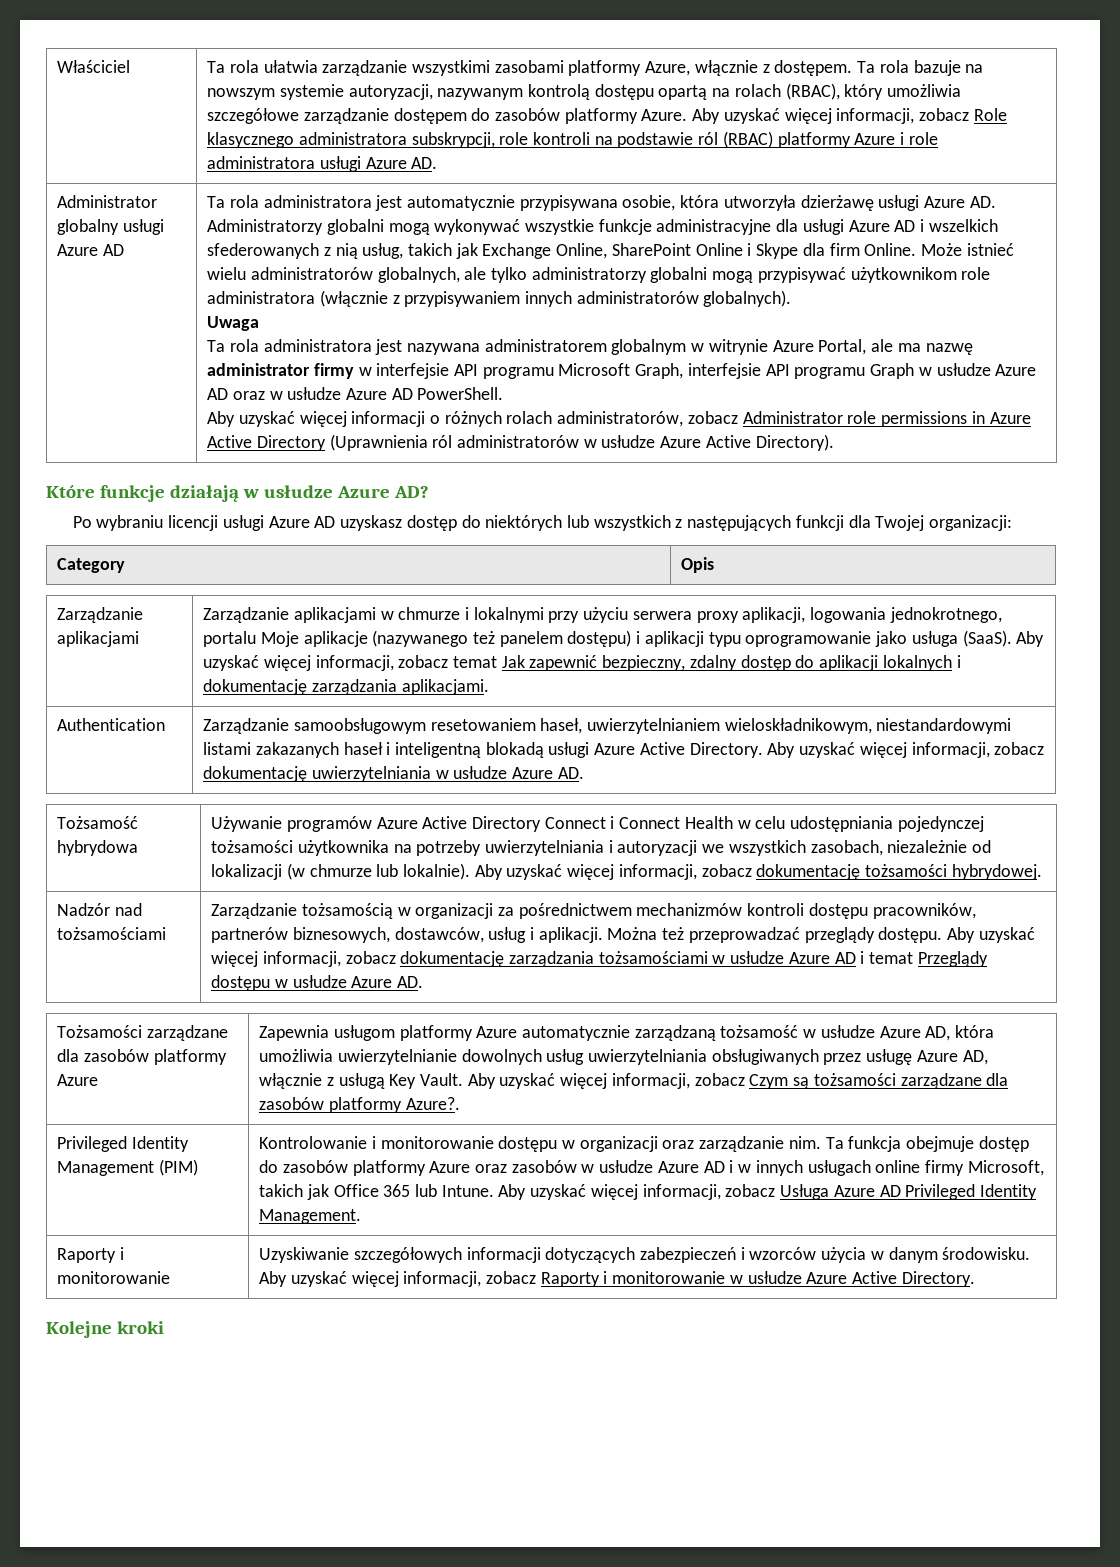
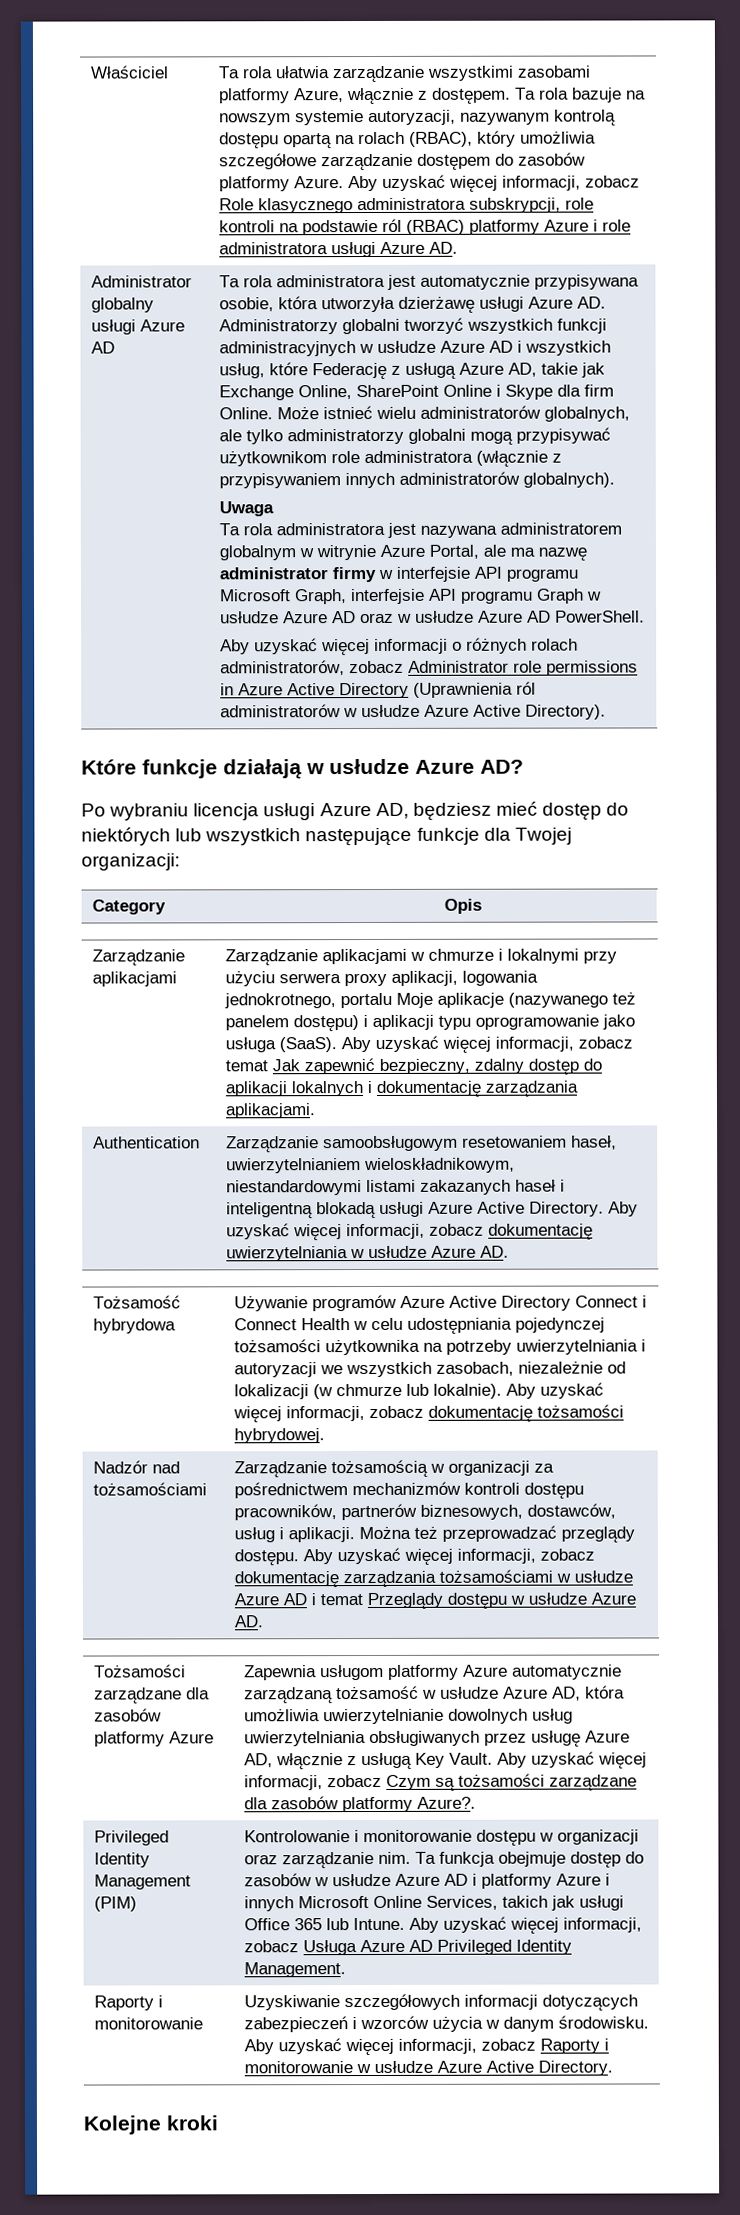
- Ta rola administratora jest automatycznie przypisywana osobie, która utworzyła dzierżawę usługi Azure AD. Administratorzy globalni mogą wykonywać wszystkie funkcje administracyjne dla usługi Azure AD i wszelkich sfederowanych z nią usług, takich jak Exchange Online, SharePoint Online i Skype dla firm Online.
+ Ta rola administratora jest automatycznie przypisywana osobie, która utworzyła dzierżawę usługi Azure AD. Administratorzy globalni tworzyć wszystkich funkcji administracyjnych w usłudze Azure AD i wszystkich usług, które Federację z usługą Azure AD, takie jak Exchange Online, SharePoint Online i Skype dla firm Online.
- Po wybraniu licencji usługi Azure AD uzyskasz dostęp do niektórych lub wszystkich z następujących funkcji dla Twojej organizacji:
+ Po wybraniu licencja usługi Azure AD, będziesz mieć dostęp do niektórych lub wszystkich następujące funkcje dla Twojej organizacji:
- Ta funkcja obejmuje dostęp do zasobów platformy Azure oraz zasobów w usłudze Azure AD i w innych usługach online firmy Microsoft, takich jak Office 365 lub Intune.
+ Ta funkcja obejmuje dostęp do zasobów w usłudze Azure AD i platformy Azure i innych Microsoft Online Services, takich jak usługi Office 365 lub Intune.

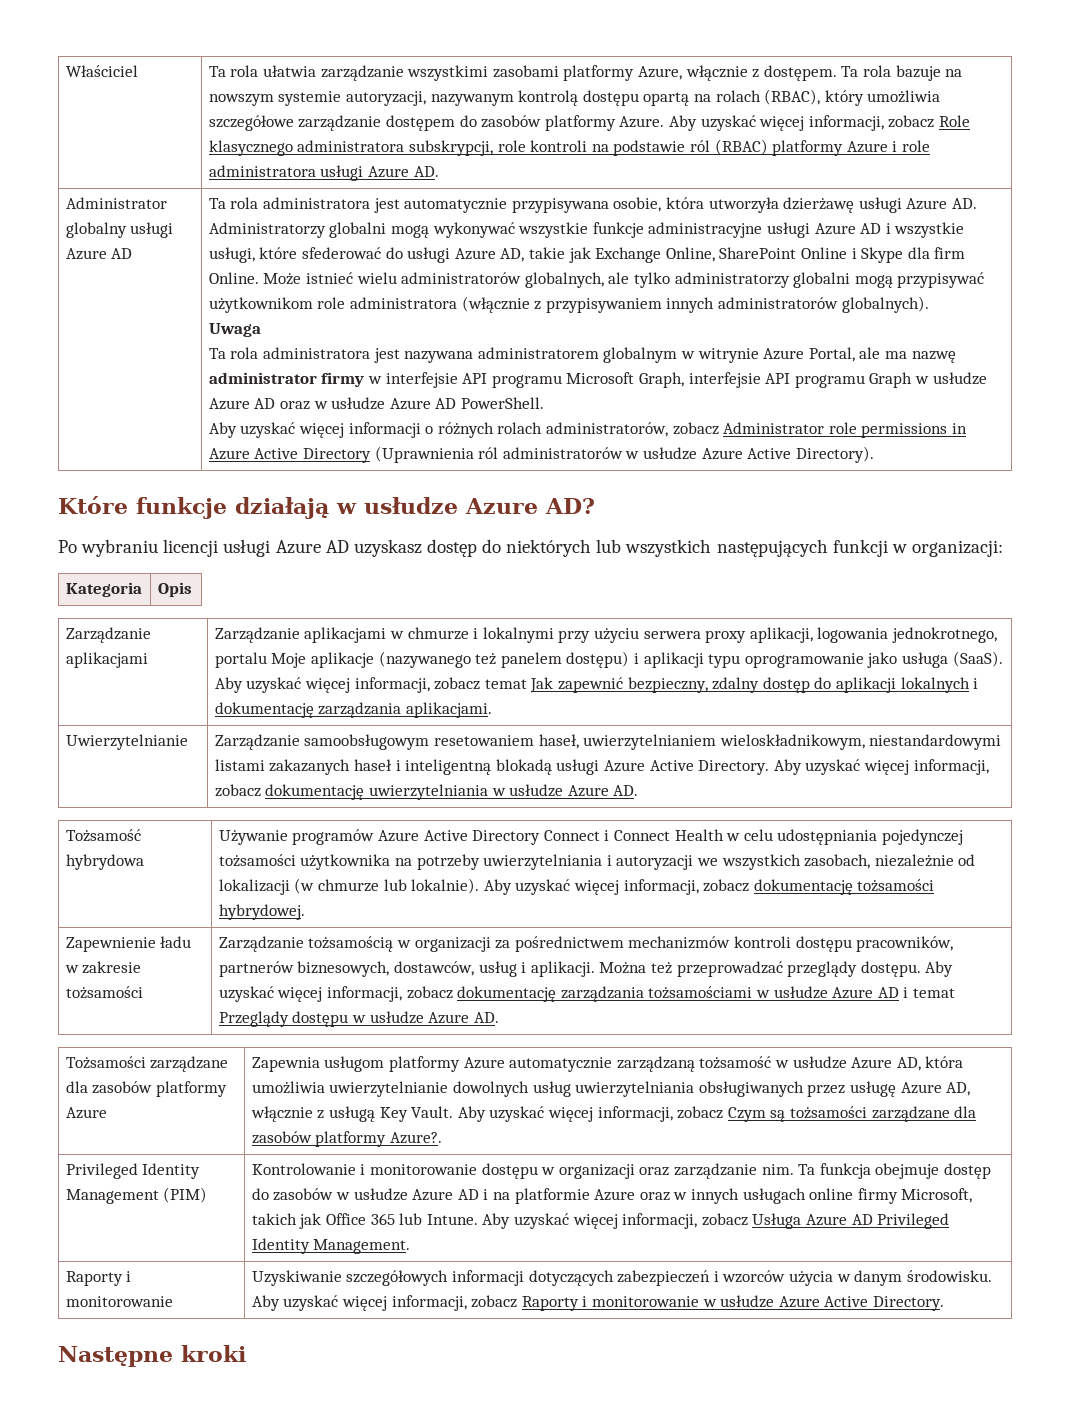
- Ta rola administratora jest automatycznie przypisywana osobie, która utworzyła dzierżawę usługi Azure AD. Administratorzy globalni tworzyć wszystkich funkcji administracyjnych w usłudze Azure AD i wszystkich usług, które Federację z usługą Azure AD, takie jak Exchange Online, SharePoint Online i Skype dla firm Online.
+ Ta rola administratora jest automatycznie przypisywana osobie, która utworzyła dzierżawę usługi Azure AD. Administratorzy globalni mogą wykonywać wszystkie funkcje administracyjne usługi Azure AD i wszystkie usługi, które sfederować do usługi Azure AD, takie jak Exchange Online, SharePoint Online i Skype dla firm Online.
- Po wybraniu licencja usługi Azure AD, będziesz mieć dostęp do niektórych lub wszystkich następujące funkcje dla Twojej organizacji:
+ Po wybraniu licencji usługi Azure AD uzyskasz dostęp do niektórych lub wszystkich następujących funkcji w organizacji:
- Category | Opis
+ Kategoria | Opis
- Authentication | Zarządzanie samoobsługowym resetowaniem haseł, uwierzytelnianiem wieloskładnikowym, niestandardowymi listami zakazanych haseł i inteligentną blokadą usługi Azure Active Directory. Aby uzyskać więcej informacji, zobacz dokumentację uwierzytelniania w usłudze Azure AD.
+ Uwierzytelnianie | Zarządzanie samoobsługowym resetowaniem haseł, uwierzytelnianiem wieloskładnikowym, niestandardowymi listami zakazanych haseł i inteligentną blokadą usługi Azure Active Directory. Aby uzyskać więcej informacji, zobacz dokumentację uwierzytelniania w usłudze Azure AD.
- Nadzór nad tożsamościami
+ Zapewnienie ładu w zakresie tożsamości
- Ta funkcja obejmuje dostęp do zasobów w usłudze Azure AD i platformy Azure i innych Microsoft Online Services, takich jak usługi Office 365 lub Intune.
+ Ta funkcja obejmuje dostęp do zasobów w usłudze Azure AD i na platformie Azure oraz w innych usługach online firmy Microsoft, takich jak Office 365 lub Intune.
- Kolejne kroki
+ Następne kroki

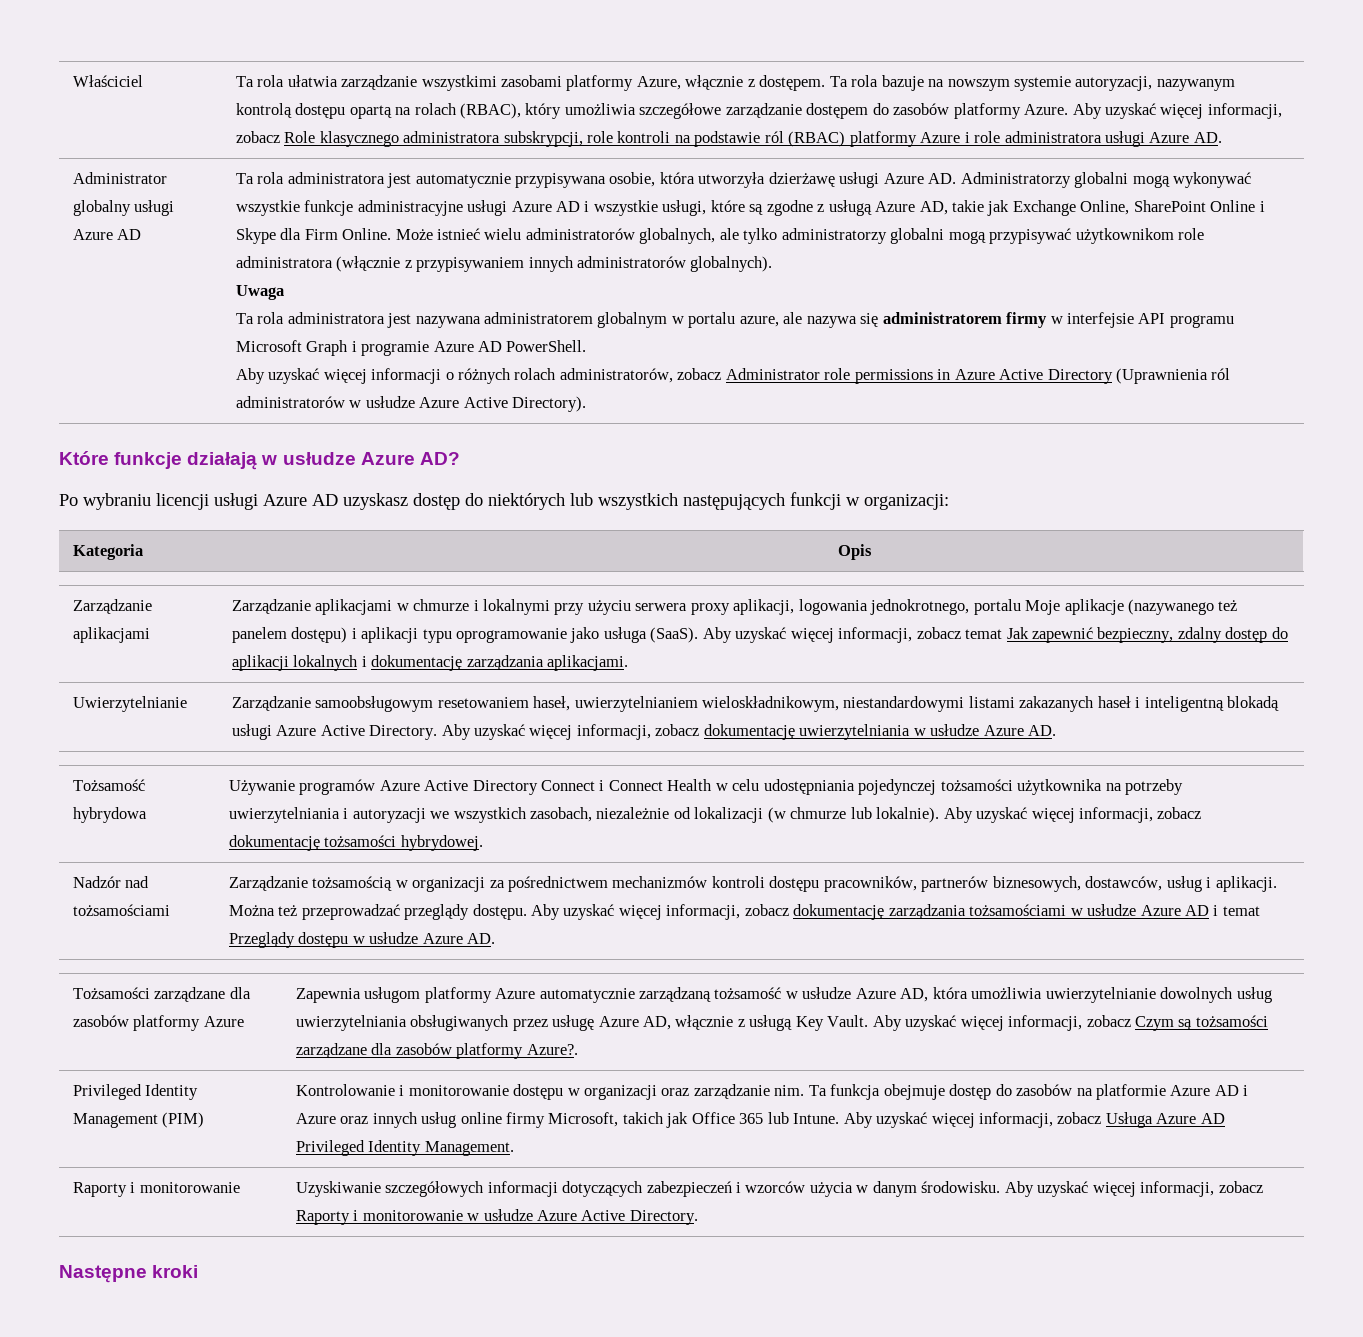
- Ta rola administratora jest automatycznie przypisywana osobie, która utworzyła dzierżawę usługi Azure AD. Administratorzy globalni mogą wykonywać wszystkie funkcje administracyjne usługi Azure AD i wszystkie usługi, które sfederować do usługi Azure AD, takie jak Exchange Online, SharePoint Online i Skype dla firm Online.
+ Ta rola administratora jest automatycznie przypisywana osobie, która utworzyła dzierżawę usługi Azure AD. Administratorzy globalni mogą wykonywać wszystkie funkcje administracyjne usługi Azure AD i wszystkie usługi, które są zgodne z usługą Azure AD, takie jak Exchange Online, SharePoint Online i Skype dla Firm Online.
- Ta rola administratora jest nazywana administratorem globalnym w witrynie Azure Portal, ale ma nazwę administrator firmy w interfejsie API programu Microsoft Graph, interfejsie API programu Graph w usłudze Azure AD oraz w usłudze Azure AD PowerShell.
+ Ta rola administratora jest nazywana administratorem globalnym w portalu azure, ale nazywa się administratorem firmy w interfejsie API programu Microsoft Graph i programie Azure AD PowerShell.
- Zapewnienie ładu w zakresie tożsamości
+ Nadzór nad tożsamościami
- Ta funkcja obejmuje dostęp do zasobów w usłudze Azure AD i na platformie Azure oraz w innych usługach online firmy Microsoft, takich jak Office 365 lub Intune.
+ Ta funkcja obejmuje dostęp do zasobów na platformie Azure AD i Azure oraz innych usług online firmy Microsoft, takich jak Office 365 lub Intune.

